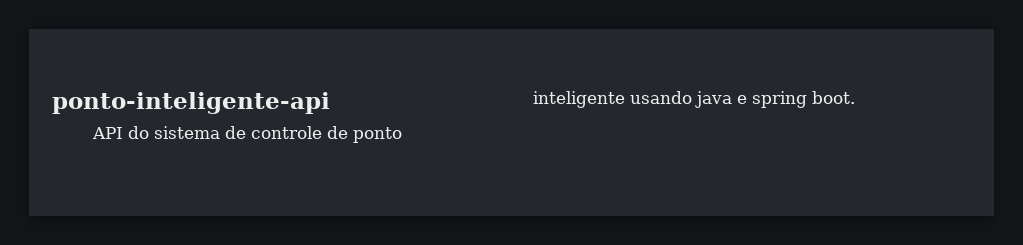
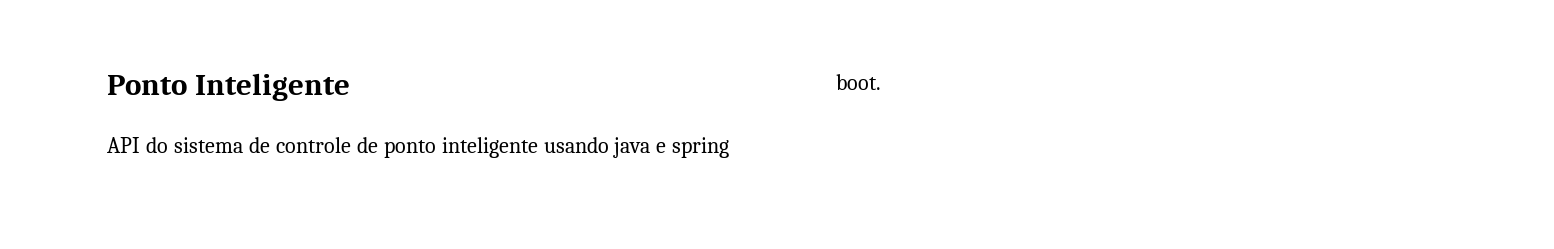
- ponto-inteligente-api
+ Ponto Inteligente

